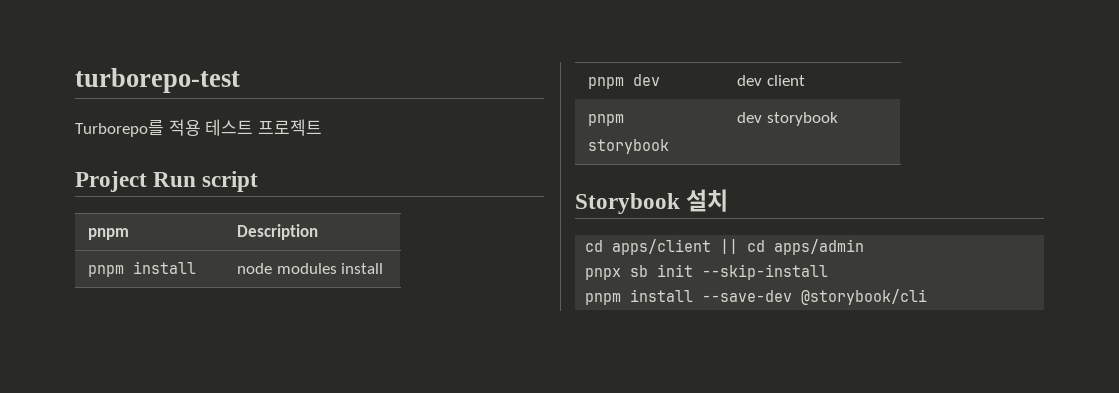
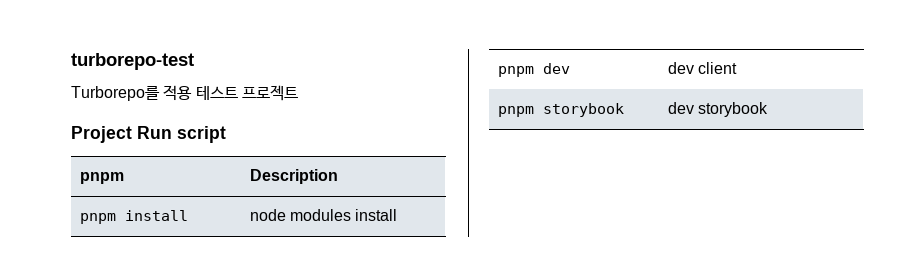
- Storybook 설치
- cd apps/client || cd apps/admin
- pnpx sb init --skip-install
- pnpm install --save-dev @storybook/cli

